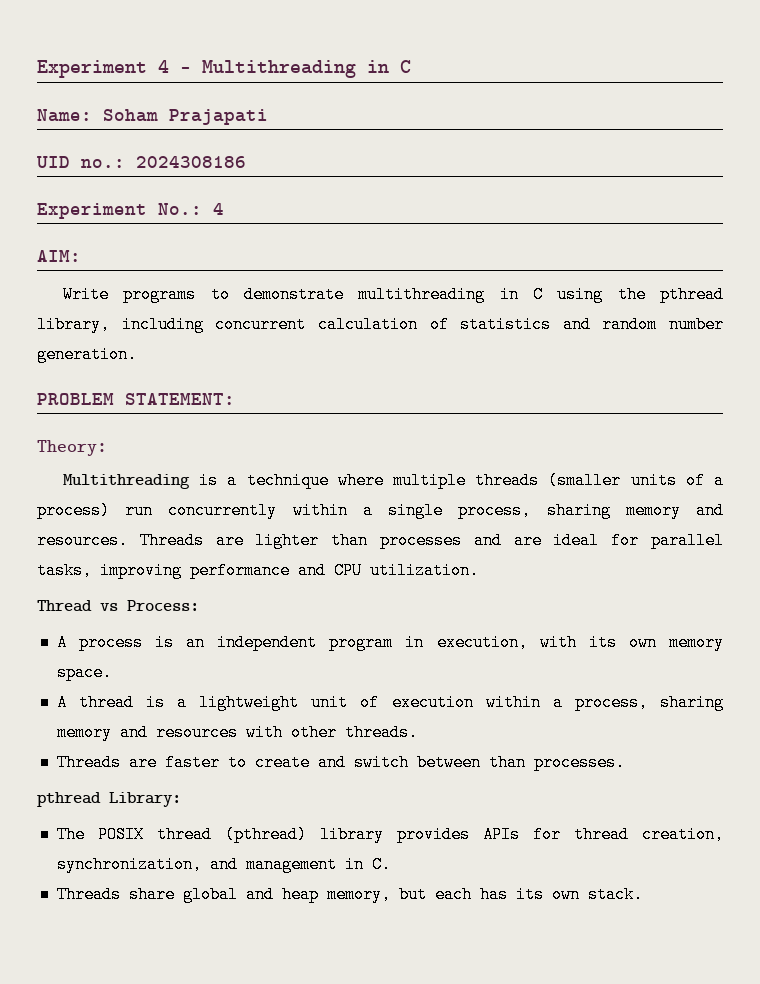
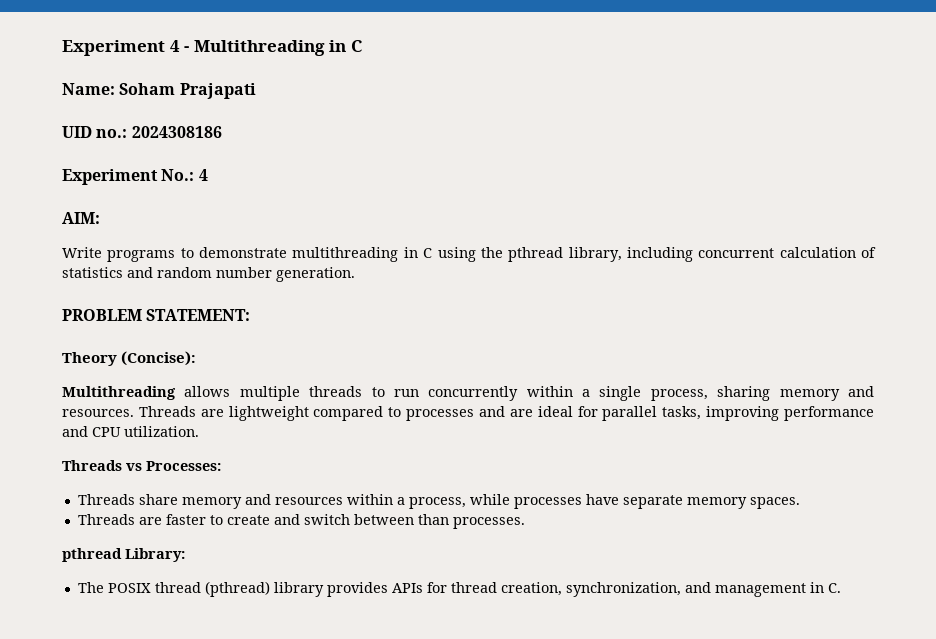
- Theory:
- Multithreading is a technique where multiple threads (smaller units of a process) run concurrently within a single process, sharing memory and resources.
+ Theory (Concise):
+ Multithreading allows multiple threads to run concurrently within a single process, sharing memory and resources.
- Threads are lighter than processes and are ideal for parallel tasks, improving performance and CPU utilization.
+ Threads are lightweight compared to processes and are ideal for parallel tasks, improving performance and CPU utilization.
- Thread vs Process:
- A process is an independent program in execution, with its own memory space.
- A thread is a lightweight unit of execution within a process, sharing memory and resources with other threads.
+ Threads vs Processes:
+ Threads share memory and resources within a process, while processes have separate memory spaces.
- Threads share global and heap memory, but each has its own stack.

